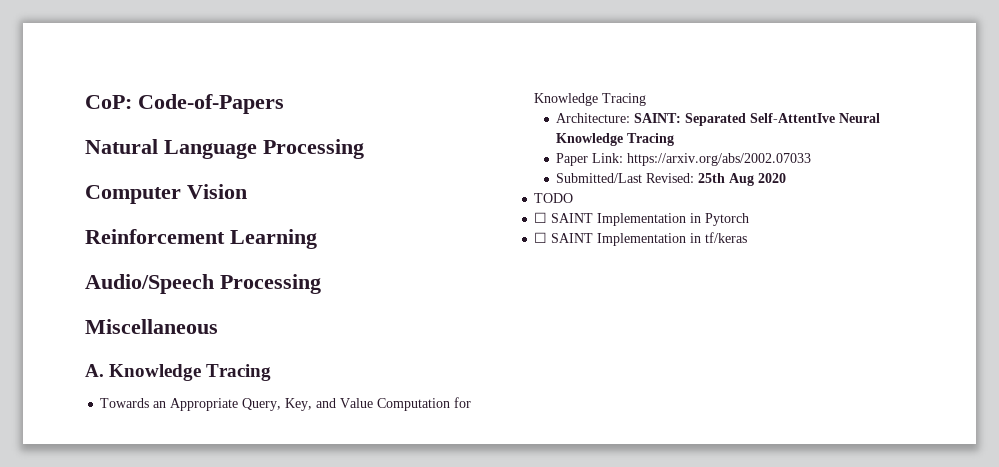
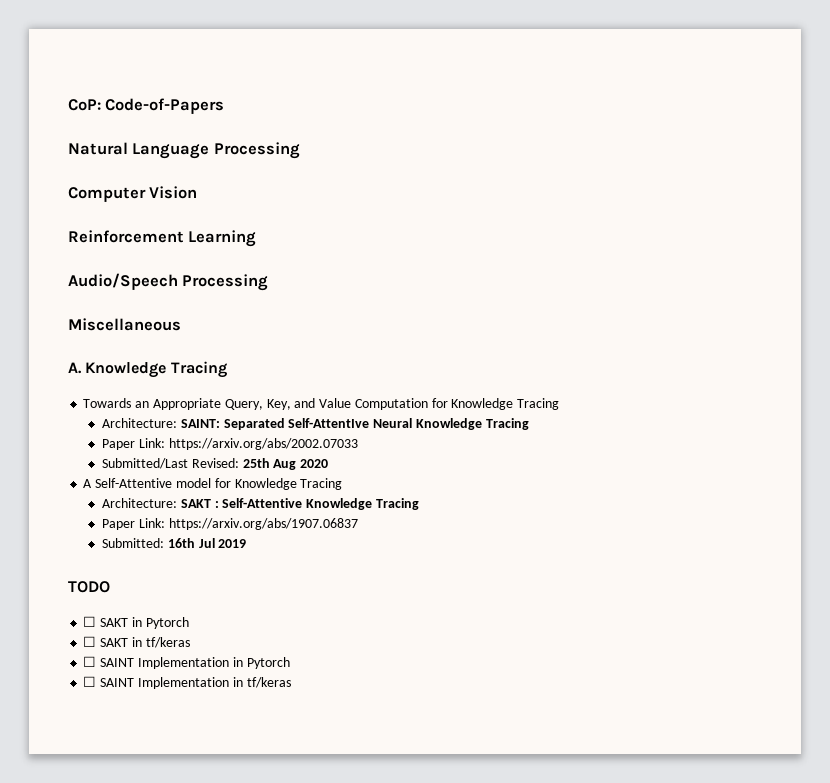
+ A Self-Attentive model for Knowledge Tracing
+ Architecture: SAKT : Self-Attentive Knowledge Tracing
+ Paper Link: https://arxiv.org/abs/1907.06837
+ Submitted: 16th Jul 2019
  TODO
+ ☐ SAKT in Pytorch
+ ☐ SAKT in tf/keras

